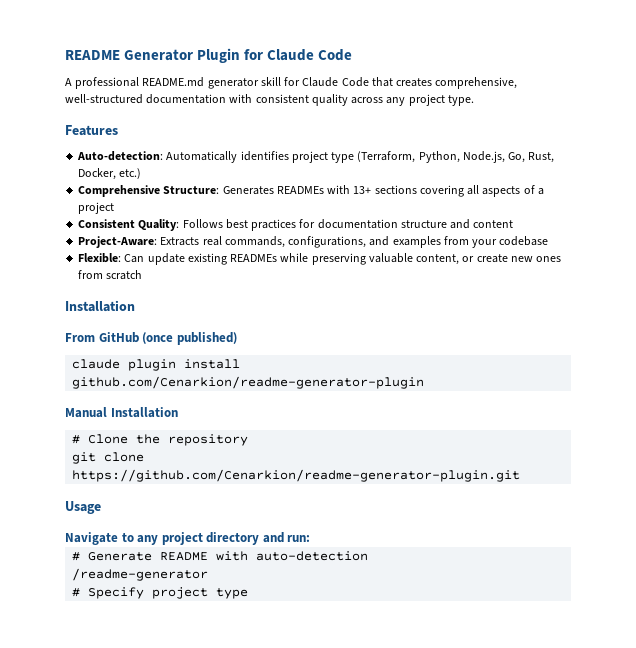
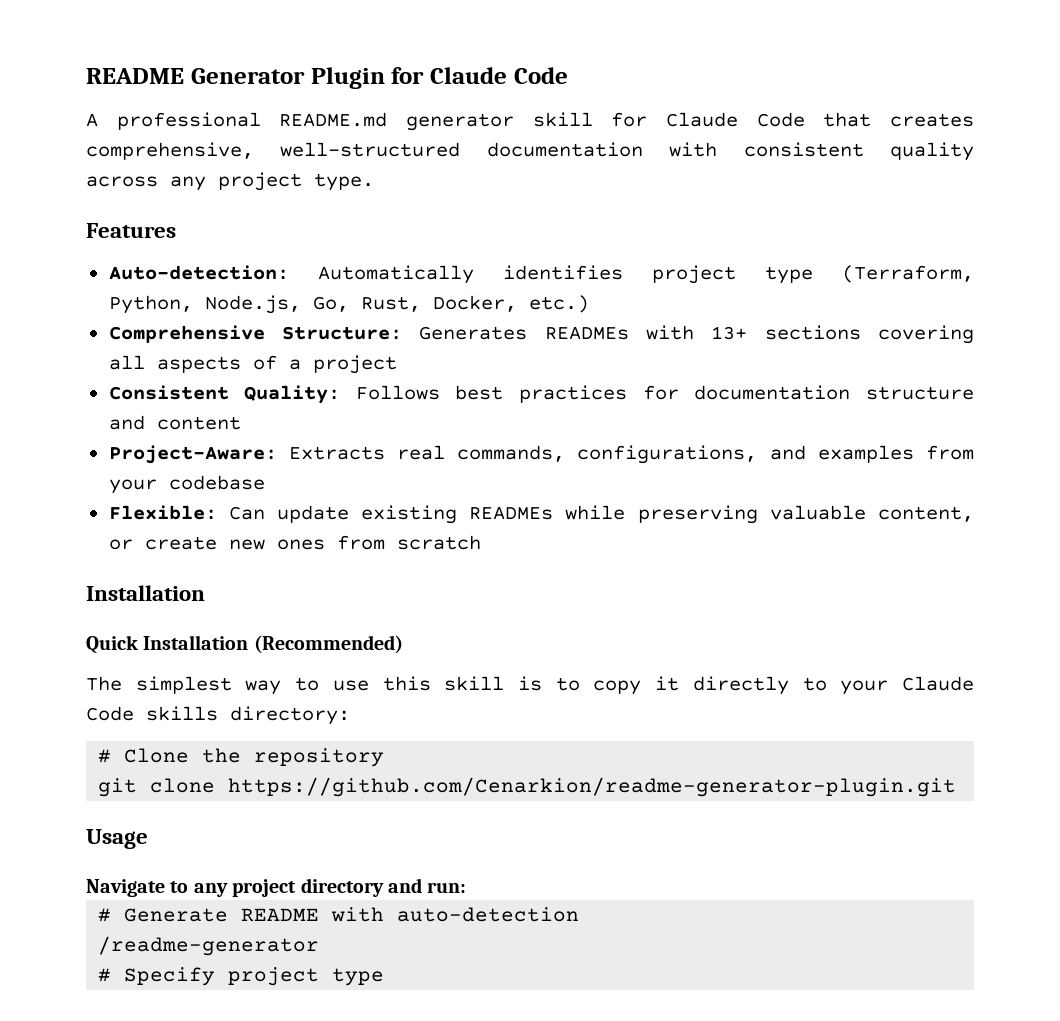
- From GitHub (once published)
- claude plugin install github.com/Cenarkion/readme-generator-plugin
- Manual Installation
+ Quick Installation (Recommended)
+ The simplest way to use this skill is to copy it directly to your Claude Code skills directory:

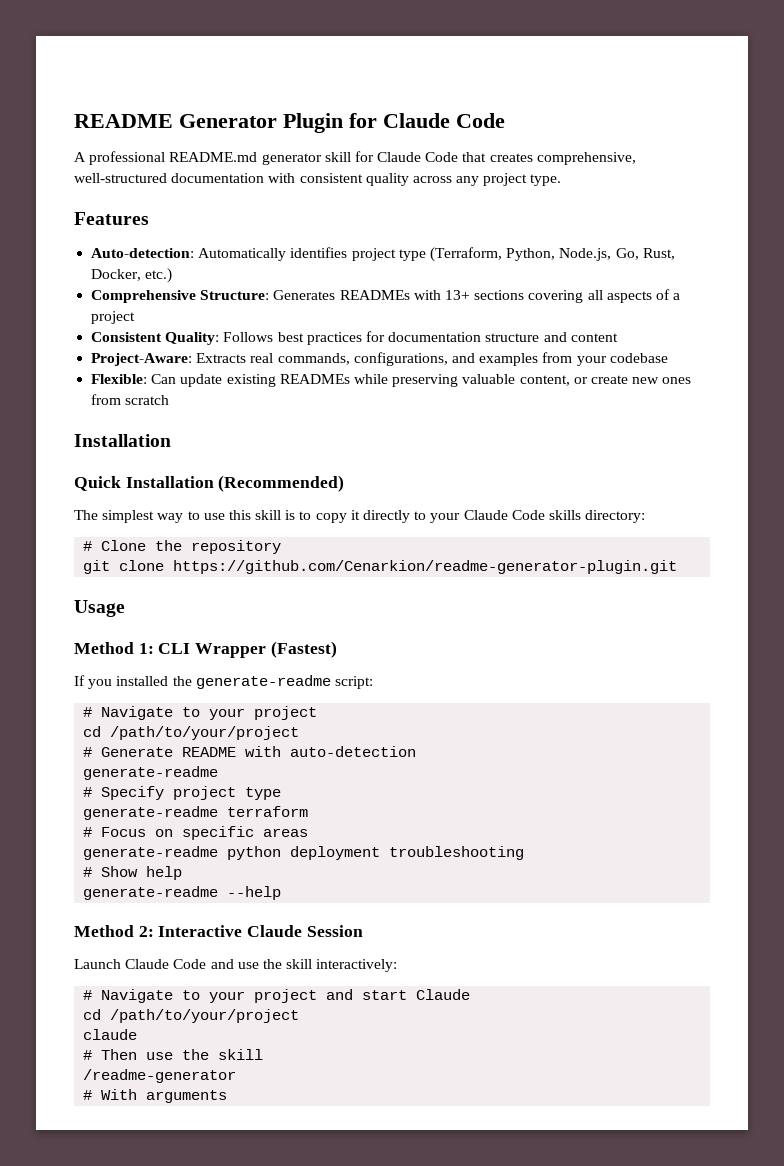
- Navigate to any project directory and run:
+ Method 1: CLI Wrapper (Fastest)
+ If you installed the generate-readme script:
+ # Navigate to your project
+ cd /path/to/your/project
  # Generate README with auto-detection
- /readme-generator
+ generate-readme
+ generate-readme terraform
+ # Focus on specific areas
+ generate-readme python deployment troubleshooting
+ # Show help
+ generate-readme --help
+ Method 2: Interactive Claude Session
+ Launch Claude Code and use the skill interactively:
+ # Navigate to your project and start Claude
+ cd /path/to/your/project
+ claude
+ # Then use the skill
+ /readme-generator
+ # With arguments

